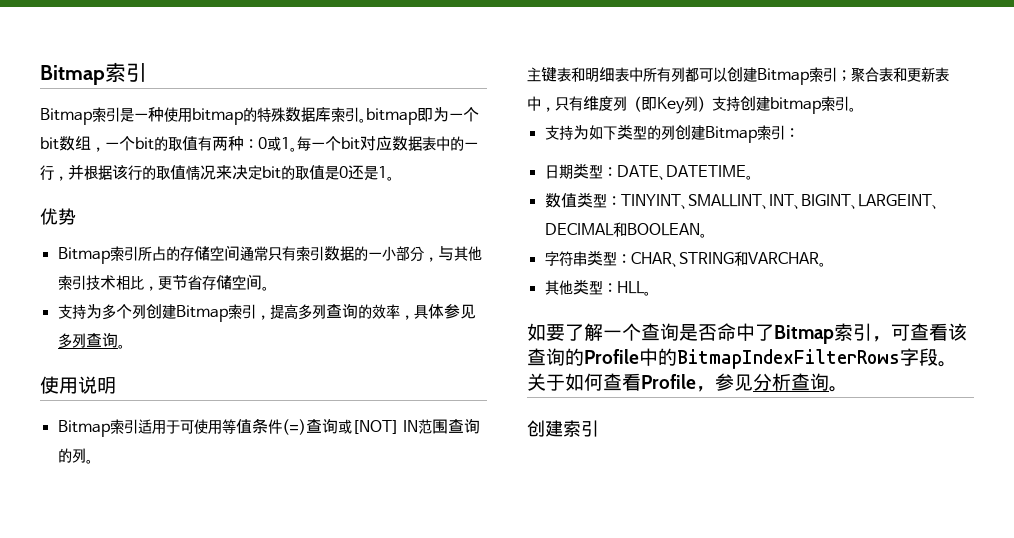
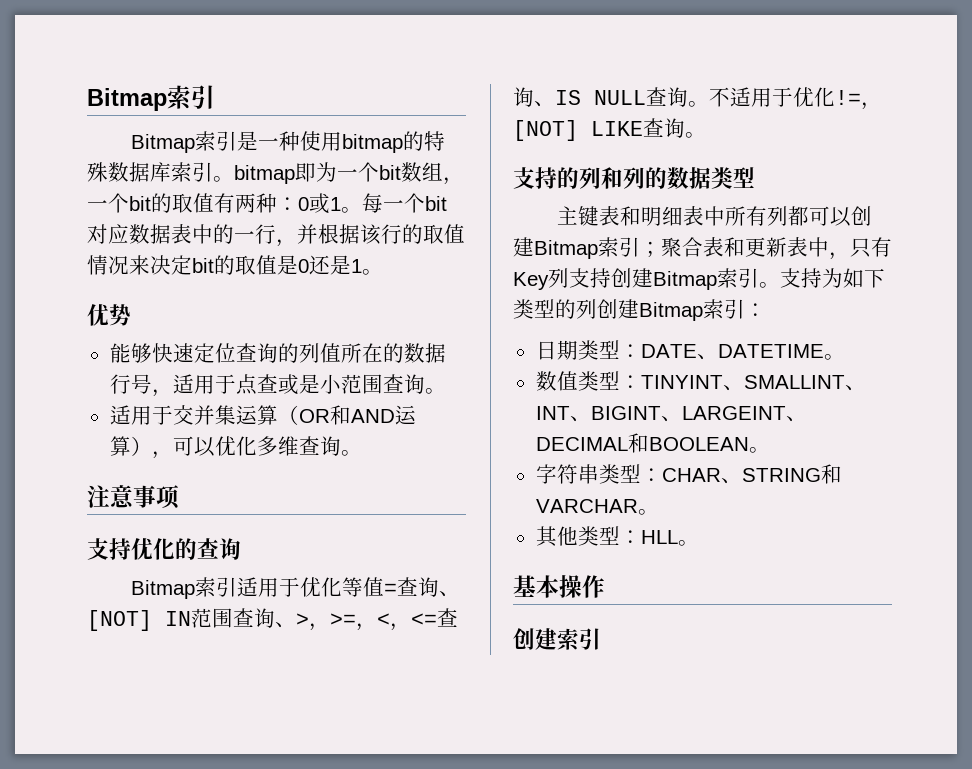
- Bitmap索引所占的存储空间通常只有索引数据的一小部分，与其他索引技术相比，更节省存储空间。
- 支持为多个列创建Bitmap索引，提高多列查询的效率，具体参见多列查询。
- 使用说明
- Bitmap索引适用于可使用等值条件(=)查询或[NOT] IN范围查询的列。
+ 能够快速定位查询的列值所在的数据行号，适用于点查或是小范围查询。
+ 适用于交并集运算（OR和AND运算），可以优化多维查询。
+ 注意事项
+ 支持优化的查询
+ Bitmap索引适用于优化等值=查询、[NOT] IN范围查询、>，>=，<，<=查询、IS NULL查询。不适用于优化!=，[NOT] LIKE查询。
+ 支持的列和列的数据类型
- 主键表和明细表中所有列都可以创建Bitmap索引；聚合表和更新表中，只有维度列（即Key列）支持创建bitmap索引。
- 支持为如下类型的列创建Bitmap索引：
+ 主键表和明细表中所有列都可以创建Bitmap索引；聚合表和更新表中，只有Key列支持创建Bitmap索引。支持为如下类型的列创建Bitmap索引：
- 如要了解一个查询是否命中了Bitmap索引，可查看该查询的Profile中的BitmapIndexFilterRows字段。关于如何查看Profile，参见分析查询。
+ 基本操作

